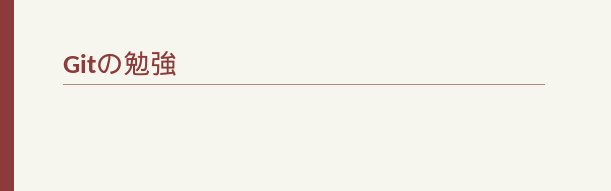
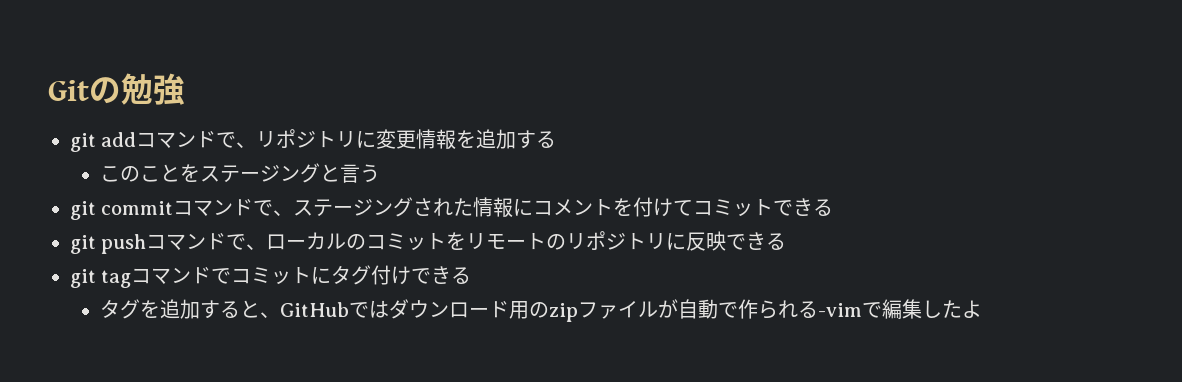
+ git addコマンドで、リポジトリに変更情報を追加する
+ このことをステージングと言う
+ git commitコマンドで、ステージングされた情報にコメントを付けてコミットできる
+ git pushコマンドで、ローカルのコミットをリモートのリポジトリに反映できる
+ git tagコマンドでコミットにタグ付けできる
+ タグを追加すると、GitHubではダウンロード用のzipファイルが自動で作られる-vimで編集したよ

